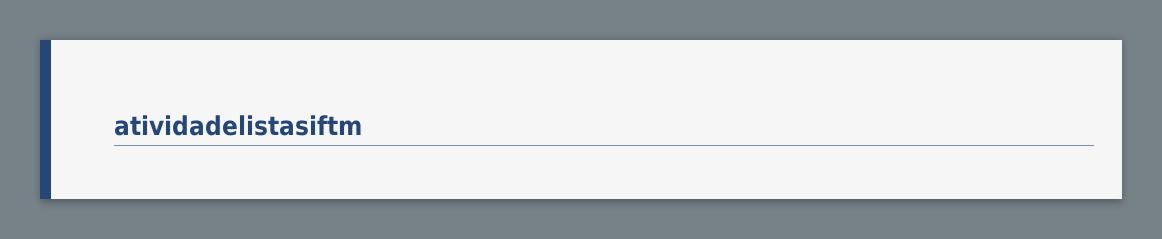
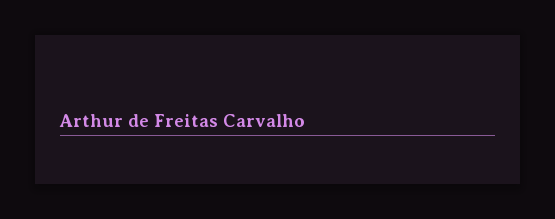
- atividadelistasiftm
+ Arthur de Freitas Carvalho

